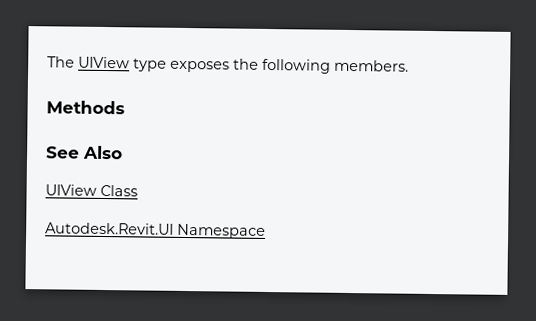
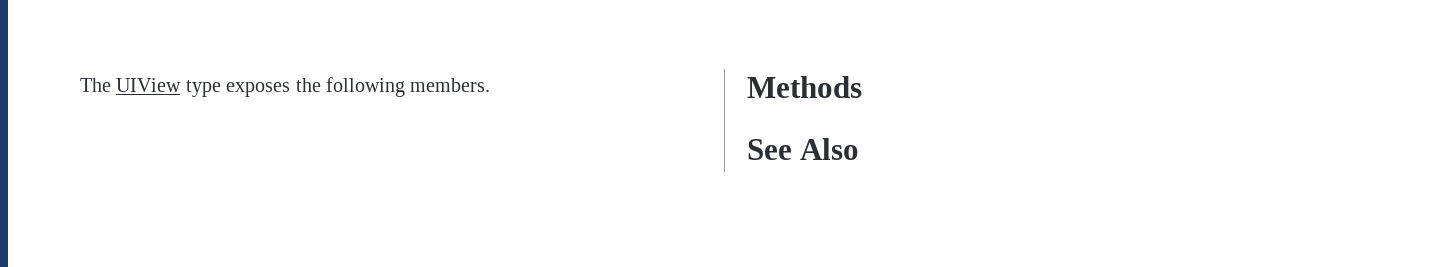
- UIView Class
- Autodesk.Revit.UI Namespace

